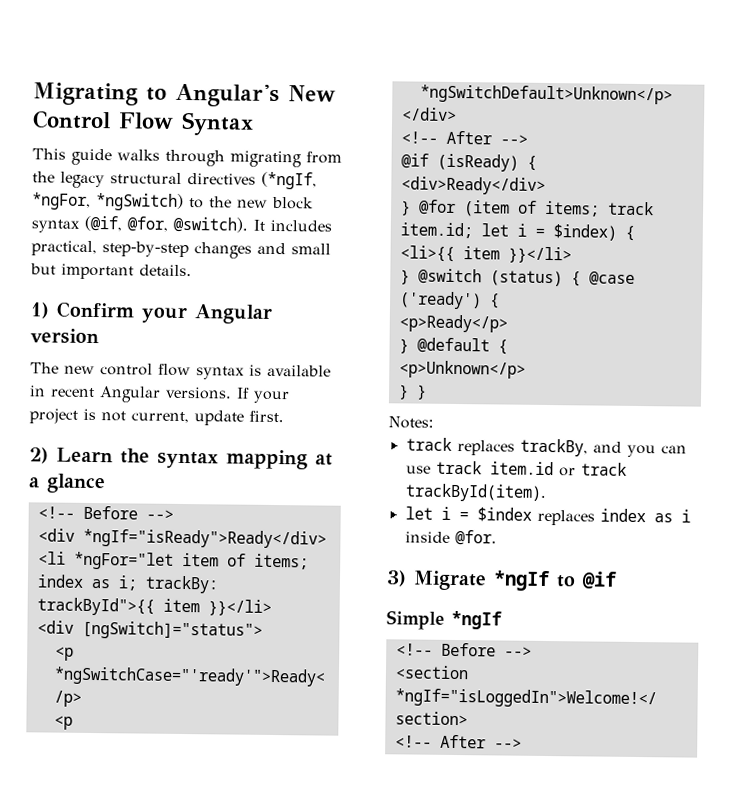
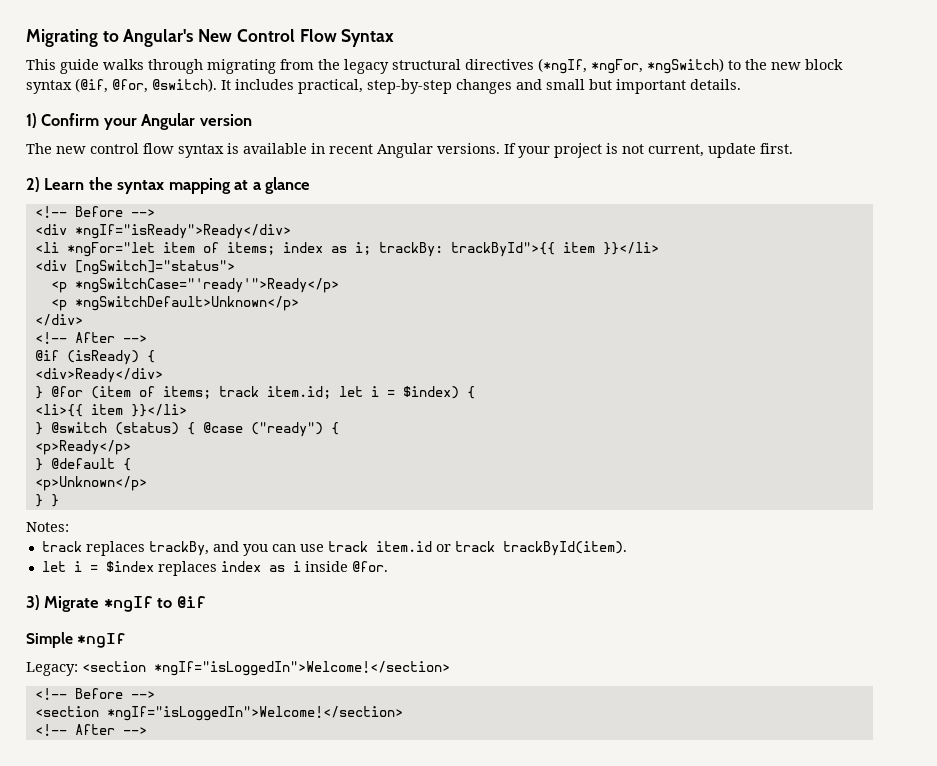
- } @switch (status) { @case ('ready') {
+ } @switch (status) { @case ("ready") {
+ Legacy: <section *ngIf="isLoggedIn">Welcome!</section>

